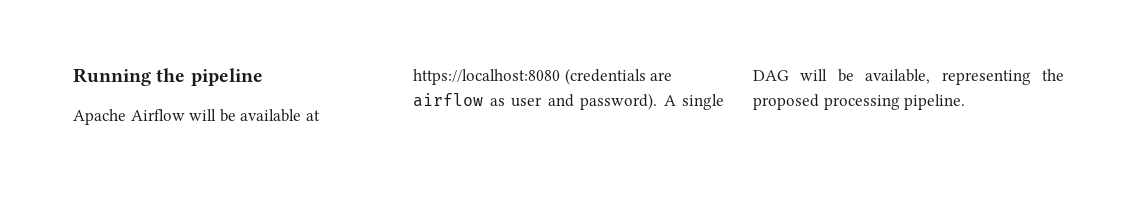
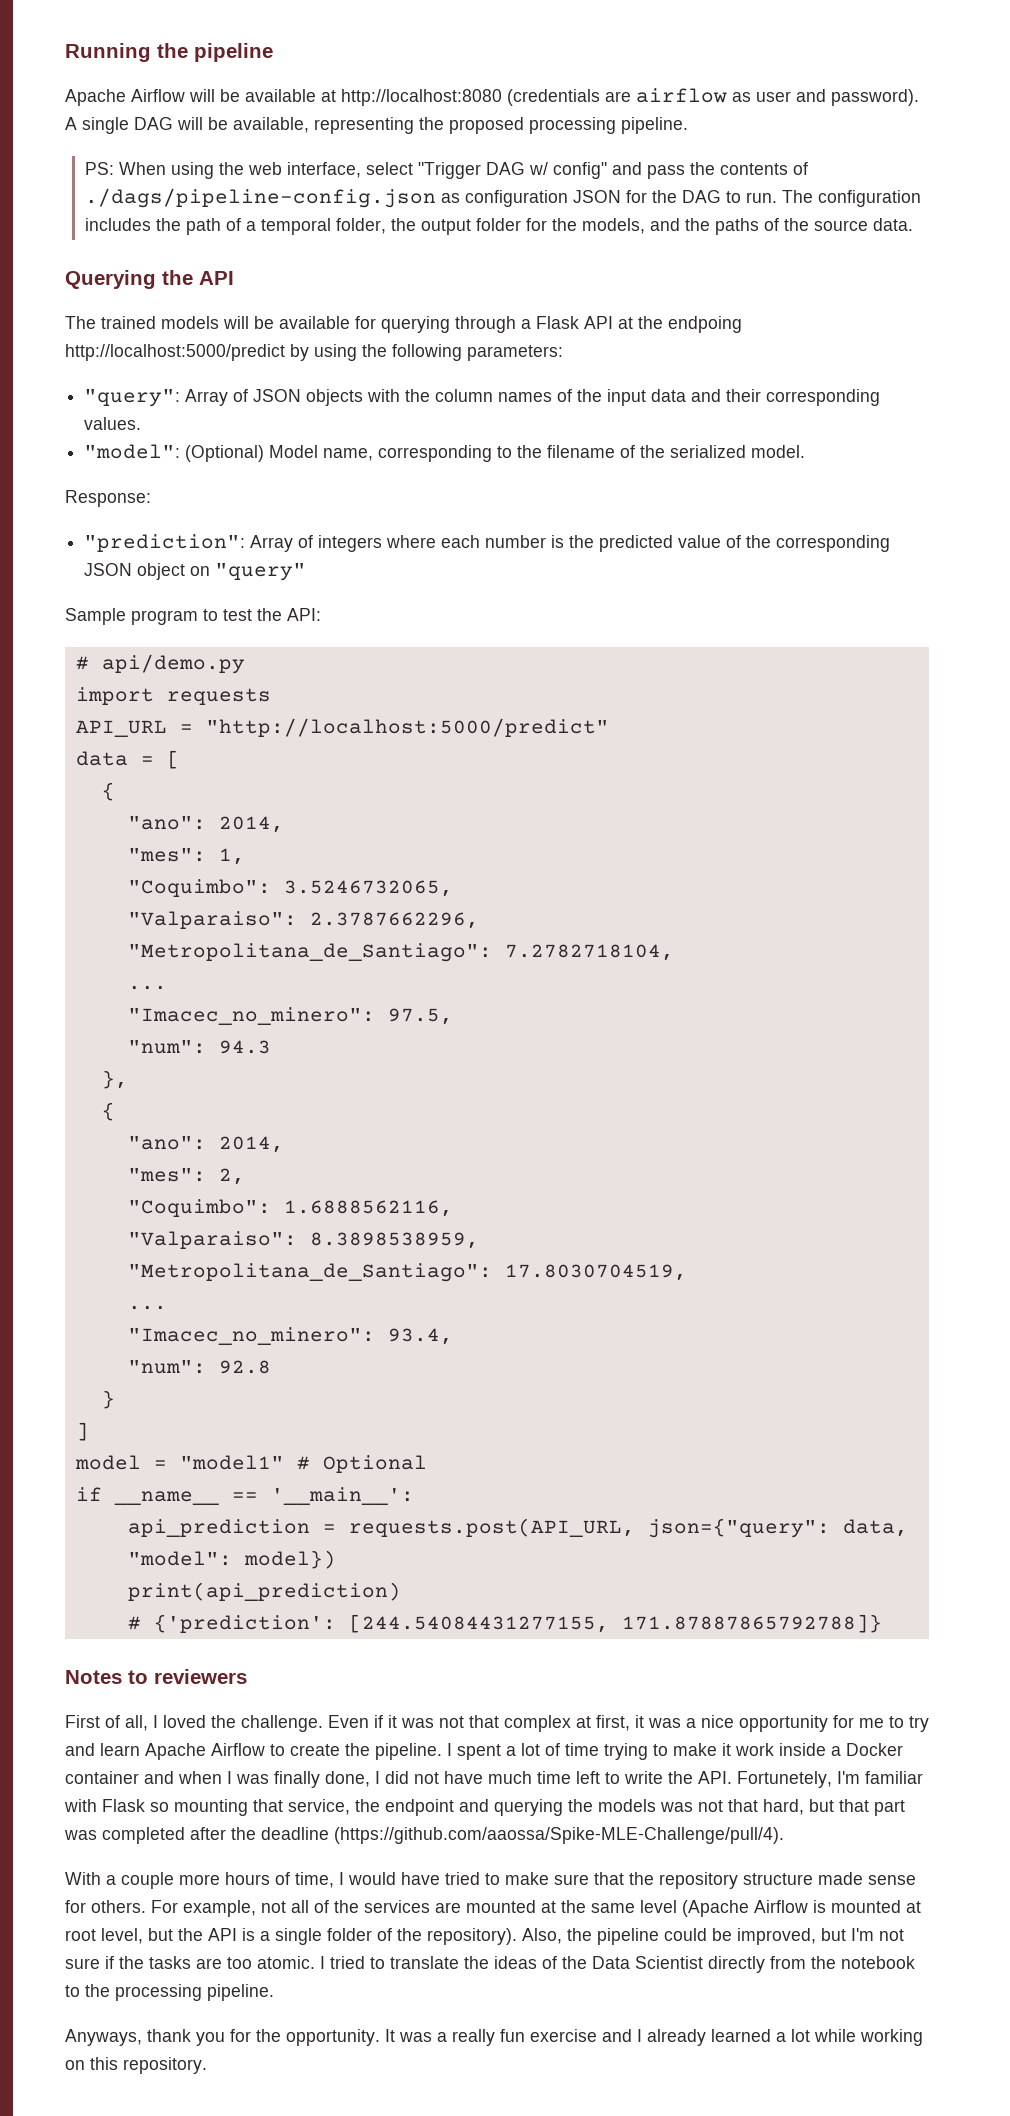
- Apache Airflow will be available at https://localhost:8080 (credentials are airflow as user and password).
+ Apache Airflow will be available at http://localhost:8080 (credentials are airflow as user and password).
+ PS: When using the web interface, select "Trigger DAG w/ config" and pass the contents of ./dags/pipeline-config.json as configuration JSON for the DAG to run. The configuration includes the path of a temporal folder, the output folder for the models, and the paths of the source data.
+ Querying the API
+ The trained models will be available for querying through a Flask API at the endpoing http://localhost:5000/predict by using the following parameters:
+ "query": Array of JSON objects with the column names of the input data and their corresponding values.
+ "model": (Optional) Model name, corresponding to the filename of the serialized model.
+ Response:
+ "prediction": Array of integers where each number is the predicted value of the corresponding JSON object on "query"
+ Sample program to test the API:
+ # api/demo.py
+ import requests
+ API_URL = "http://localhost:5000/predict"
+ data = [
+ {
+ "ano": 2014,
+ "mes": 1,
+ "Coquimbo": 3.5246732065,
+ "Valparaiso": 2.3787662296,
+ "Metropolitana_de_Santiago": 7.2782718104,
+ ...
+ "Imacec_no_minero": 97.5,
+ "num": 94.3
+ },
+ {
+ "ano": 2014,
+ "mes": 2,
+ "Coquimbo": 1.6888562116,
+ "Valparaiso": 8.3898538959,
+ "Metropolitana_de_Santiago": 17.8030704519,
+ ...
+ "Imacec_no_minero": 93.4,
+ "num": 92.8
+ }
+ ]
+ model = "model1" # Optional
+ if __name__ == '__main__':
+ api_prediction = requests.post(API_URL, json={"query": data, "model": model})
+ print(api_prediction)
+ # {'prediction': [244.54084431277155, 171.87887865792788]}
+ Notes to reviewers
+ First of all, I loved the challenge. Even if it was not that complex at first, it was a nice opportunity for me to try and learn Apache Airflow to create the pipeline. I spent a lot of time trying to make it work inside a Docker container and when I was finally done, I did not have much time left to write the API. Fortunetely, I'm familiar with Flask so mounting that service, the endpoint and querying the models was not that hard, but that part was completed after the deadline (https://github.com/aaossa/Spike-MLE-Challenge/pull/4).
+ With a couple more hours of time, I would have tried to make sure that the repository structure made sense for others. For example, not all of the services are mounted at the same level (Apache Airflow is mounted at root level, but the API is a single folder of the repository). Also, the pipeline could be improved, but I'm not sure if the tasks are too atomic. I tried to translate the ideas of the Data Scientist directly from the notebook to the processing pipeline.
+ Anyways, thank you for the opportunity. It was a really fun exercise and I already learned a lot while working on this repository.

